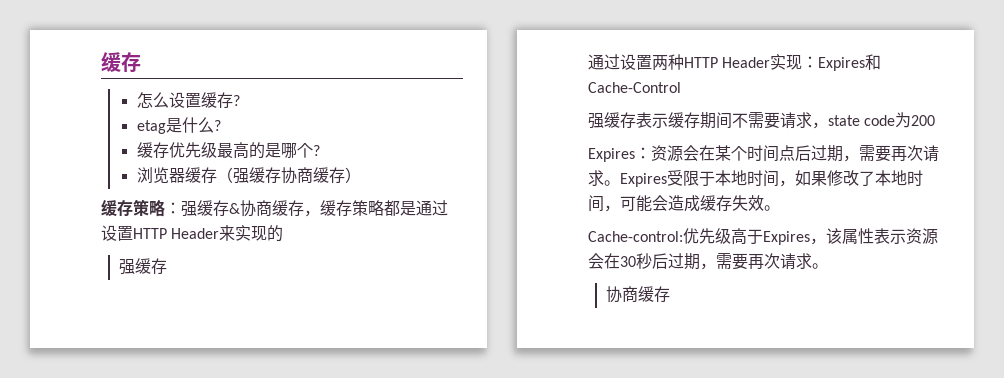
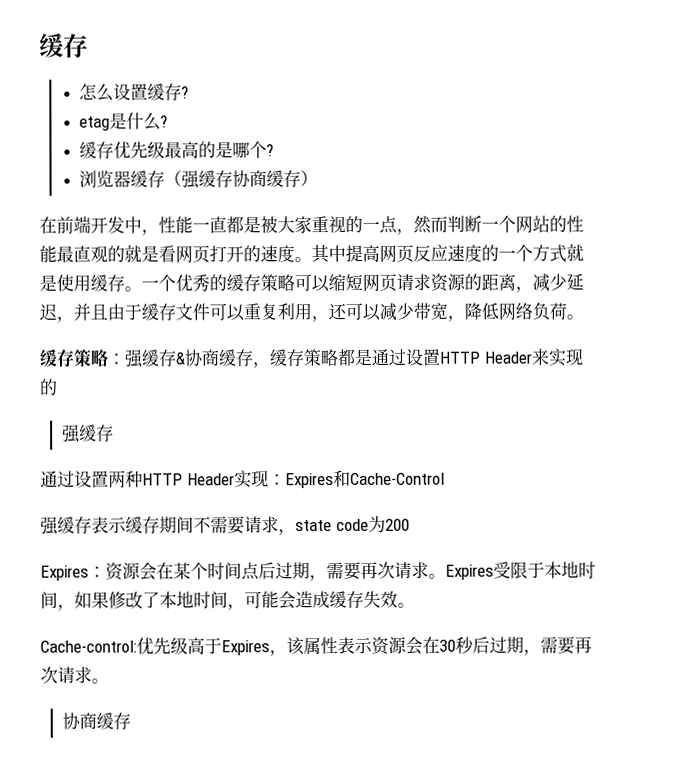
+ 在前端开发中，性能一直都是被大家重视的一点，然而判断一个网站的性能最直观的就是看网页打开的速度。其中提高网页反应速度的一个方式就是使用缓存。一个优秀的缓存策略可以缩短网页请求资源的距离，减少延迟，并且由于缓存文件可以重复利用，还可以减少带宽，降低网络负荷。

